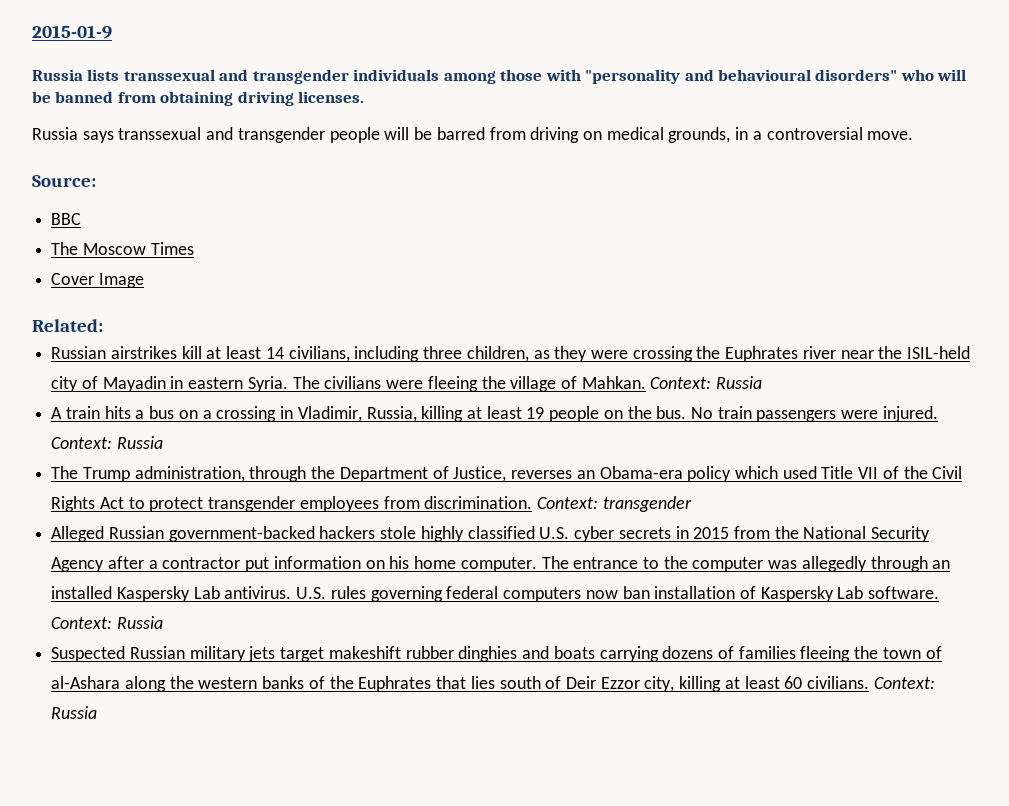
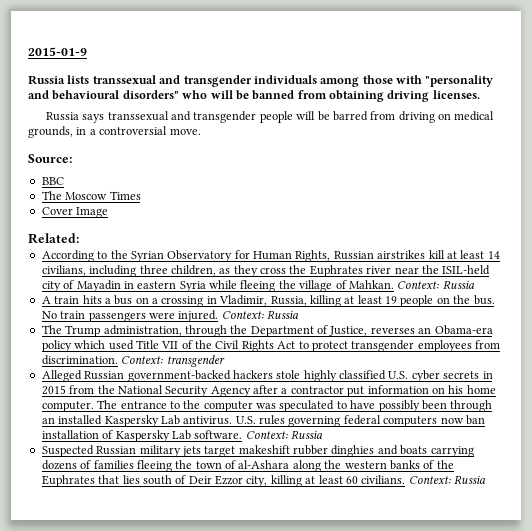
- Russian airstrikes kill at least 14 civilians, including three children, as they were crossing the Euphrates river near the ISIL-held city of Mayadin in eastern Syria. The civilians were fleeing the village of Mahkan.
+ According to the Syrian Observatory for Human Rights, Russian airstrikes kill at least 14 civilians, including three children, as they cross the Euphrates river near the ISIL-held city of Mayadin in eastern Syria while fleeing the village of Mahkan.
- The entrance to the computer was allegedly through an installed Kaspersky Lab antivirus.
+ The entrance to the computer was speculated to have possibly been through an installed Kaspersky Lab antivirus.

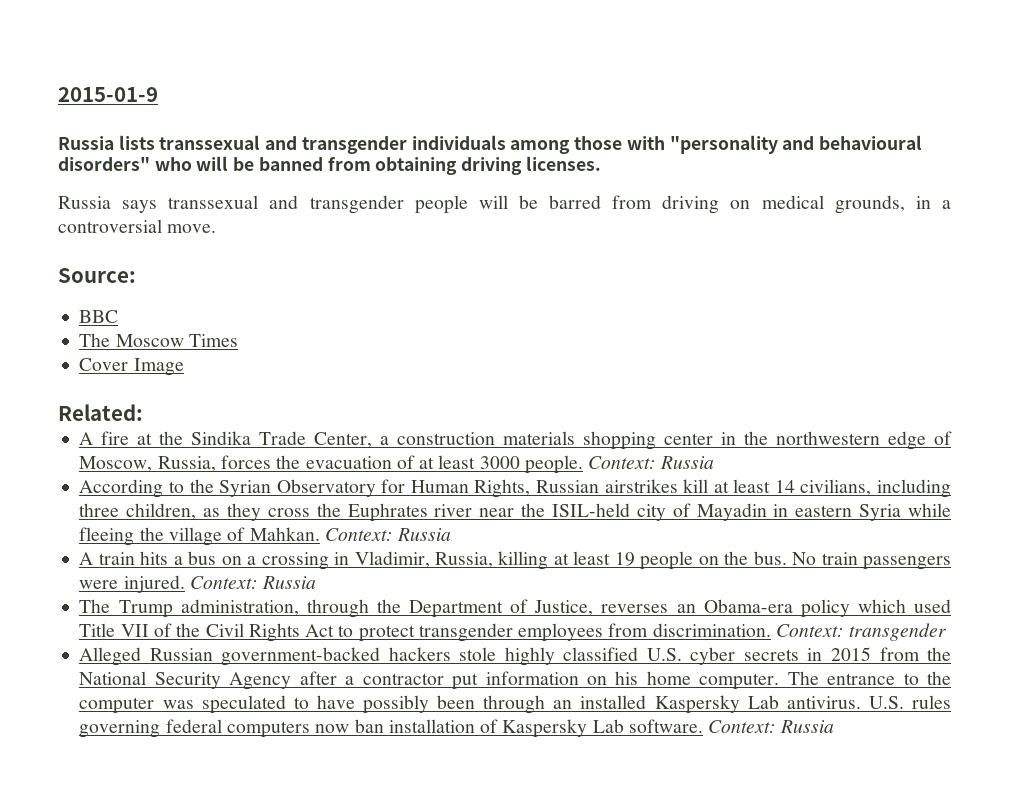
+ A fire at the Sindika Trade Center, a construction materials shopping center in the northwestern edge of Moscow, Russia, forces the evacuation of at least 3000 people. Context: Russia
- Suspected Russian military jets target makeshift rubber dinghies and boats carrying dozens of families fleeing the town of al-Ashara along the western banks of the Euphrates that lies south of Deir Ezzor city, killing at least 60 civilians. Context: Russia

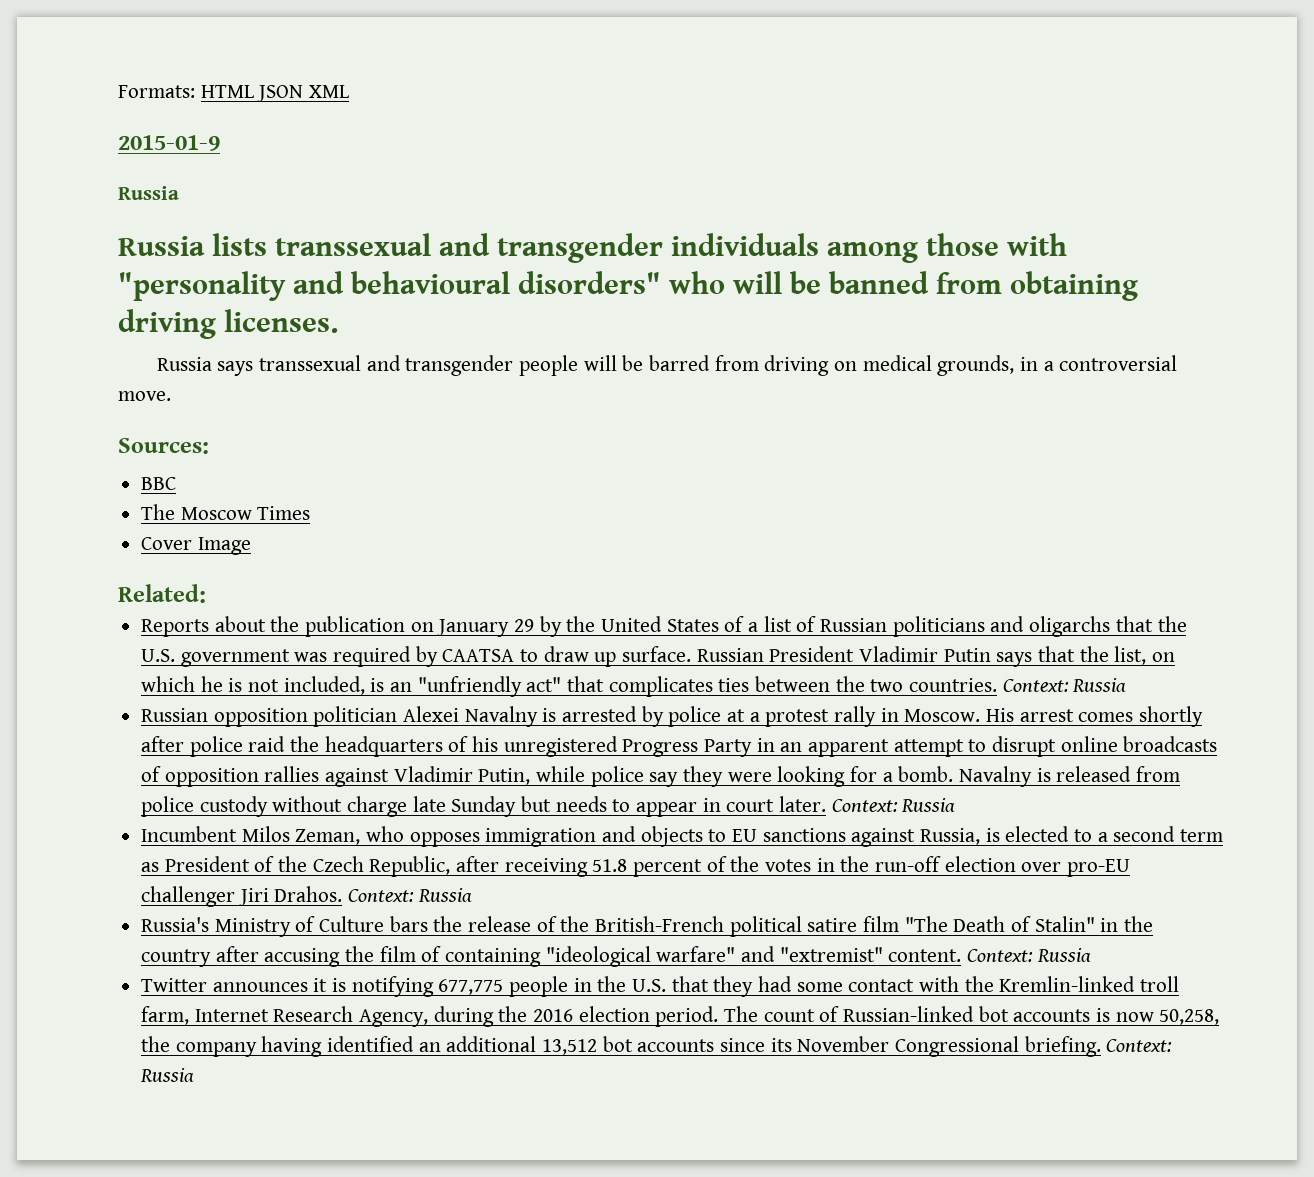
+ Formats: HTML JSON XML
  2015-01-9
+ Russia
- Source:
+ Sources:
- A fire at the Sindika Trade Center, a construction materials shopping center in the northwestern edge of Moscow, Russia, forces the evacuation of at least 3000 people. Context: Russia
- According to the Syrian Observatory for Human Rights, Russian airstrikes kill at least 14 civilians, including three children, as they cross the Euphrates river near the ISIL-held city of Mayadin in eastern Syria while fleeing the village of Mahkan. Context: Russia
- A train hits a bus on a crossing in Vladimir, Russia, killing at least 19 people on the bus. No train passengers were injured. Context: Russia
- The Trump administration, through the Department of Justice, reverses an Obama-era policy which used Title VII of the Civil Rights Act to protect transgender employees from discrimination. Context: transgender
- Alleged Russian government-backed hackers stole highly classified U.S. cyber secrets in 2015 from the National Security Agency after a contractor put information on his home computer. The entrance to the computer was speculated to have possibly been through an installed Kaspersky Lab antivirus. U.S. rules governing federal computers now ban installation of Kaspersky Lab software.
+ Reports about the publication on January 29 by the United States of a list of Russian politicians and oligarchs that the U.S. government was required by CAATSA to draw up surface. Russian President Vladimir Putin says that the list, on which he is not included, is an "unfriendly act" that complicates ties between the two countries. Context: Russia
+ Russian opposition politician Alexei Navalny is arrested by police at a protest rally in Moscow. His arrest comes shortly after police raid the headquarters of his unregistered Progress Party in an apparent attempt to disrupt online broadcasts of opposition rallies against Vladimir Putin, while police say they were looking for a bomb. Navalny is released from police custody without charge late Sunday but needs to appear in court later. Context: Russia
+ Incumbent Milos Zeman, who opposes immigration and objects to EU sanctions against Russia, is elected to a second term as President of the Czech Republic, after receiving 51.8 percent of the votes in the run-off election over pro-EU challenger Jiri Drahos. Context: Russia
+ Russia's Ministry of Culture bars the release of the British-French political satire film "The Death of Stalin" in the country after accusing the film of containing "ideological warfare" and "extremist" content. Context: Russia
+ Twitter announces it is notifying 677,775 people in the U.S. that they had some contact with the Kremlin-linked troll farm, Internet Research Agency, during the 2016 election period. The count of Russian-linked bot accounts is now 50,258, the company having identified an additional 13,512 bot accounts since its November Congressional briefing.

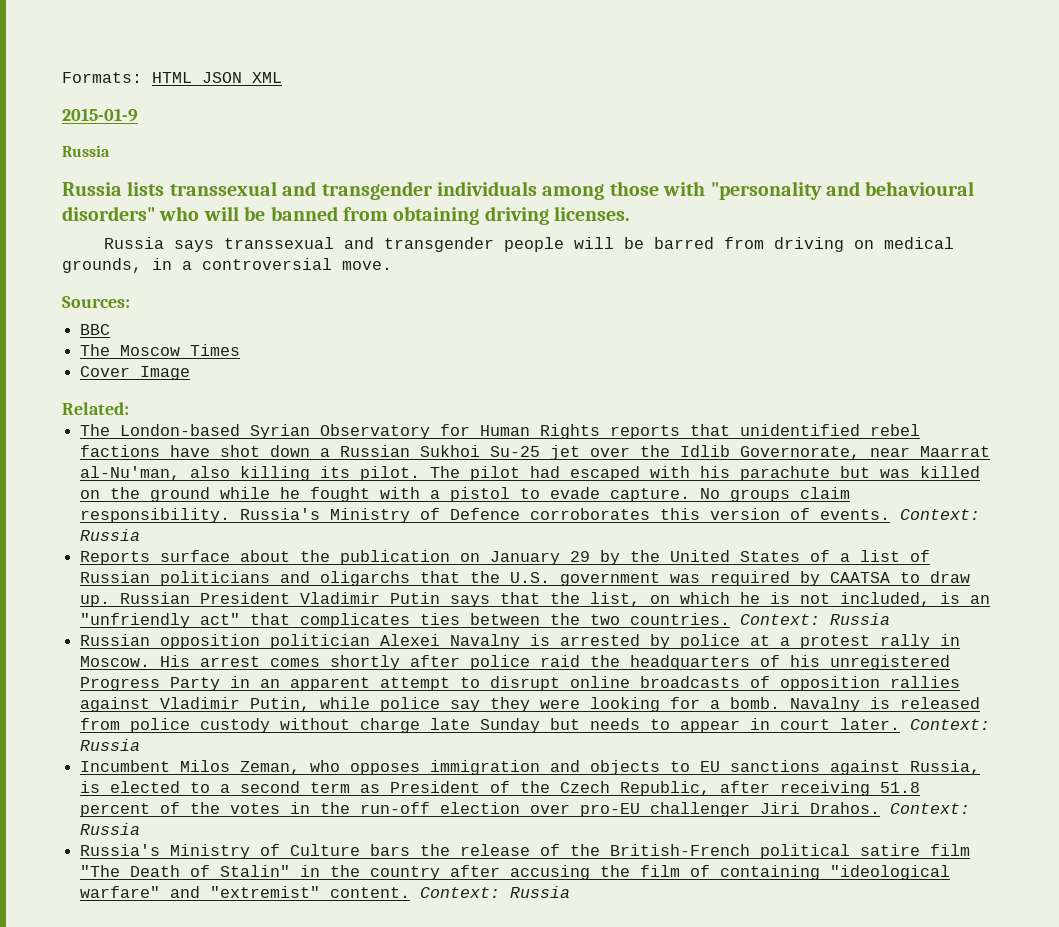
+ The London-based Syrian Observatory for Human Rights reports that unidentified rebel factions have shot down a Russian Sukhoi Su-25 jet over the Idlib Governorate, near Maarrat al-Nu'man, also killing its pilot. The pilot had escaped with his parachute but was killed on the ground while he fought with a pistol to evade capture. No groups claim responsibility. Russia's Ministry of Defence corroborates this version of events. Context: Russia
- Reports about the publication on January 29 by the United States of a list of Russian politicians and oligarchs that the U.S. government was required by CAATSA to draw up surface.
+ Reports surface about the publication on January 29 by the United States of a list of Russian politicians and oligarchs that the U.S. government was required by CAATSA to draw up.
- Twitter announces it is notifying 677,775 people in the U.S. that they had some contact with the Kremlin-linked troll farm, Internet Research Agency, during the 2016 election period. The count of Russian-linked bot accounts is now 50,258, the company having identified an additional 13,512 bot accounts since its November Congressional briefing. Context: Russia

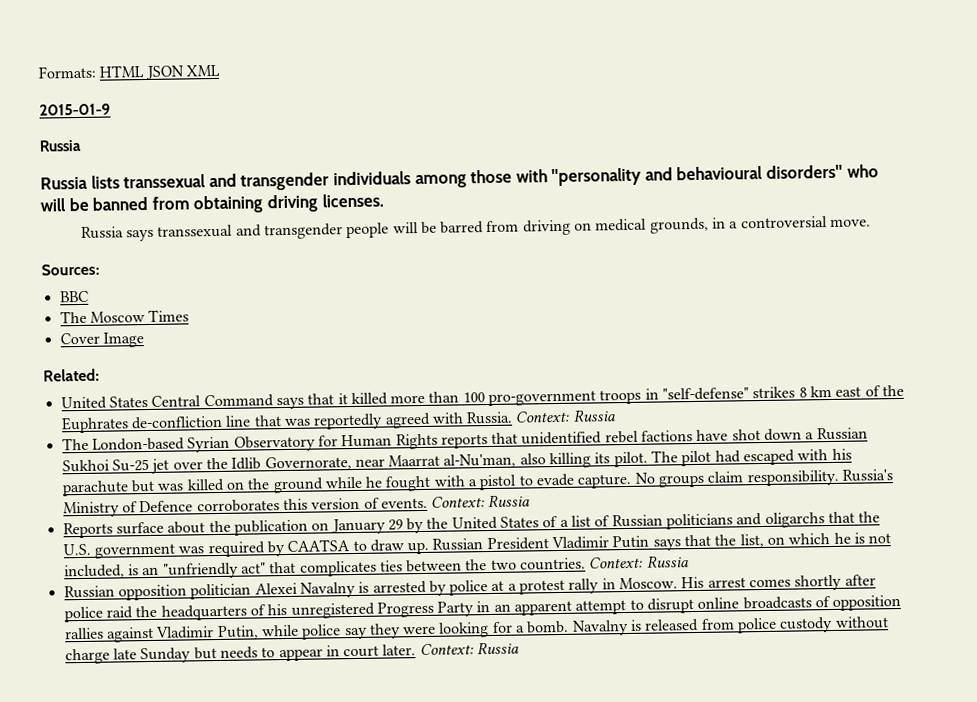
+ United States Central Command says that it killed more than 100 pro-government troops in "self-defense" strikes 8 km east of the Euphrates de-confliction line that was reportedly agreed with Russia. Context: Russia
- Incumbent Milos Zeman, who opposes immigration and objects to EU sanctions against Russia, is elected to a second term as President of the Czech Republic, after receiving 51.8 percent of the votes in the run-off election over pro-EU challenger Jiri Drahos. Context: Russia
- Russia's Ministry of Culture bars the release of the British-French political satire film "The Death of Stalin" in the country after accusing the film of containing "ideological warfare" and "extremist" content. Context: Russia

